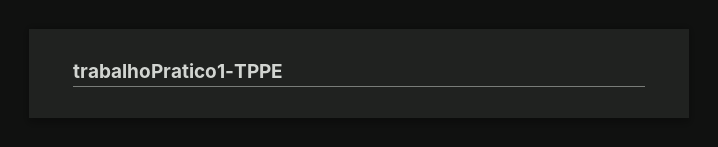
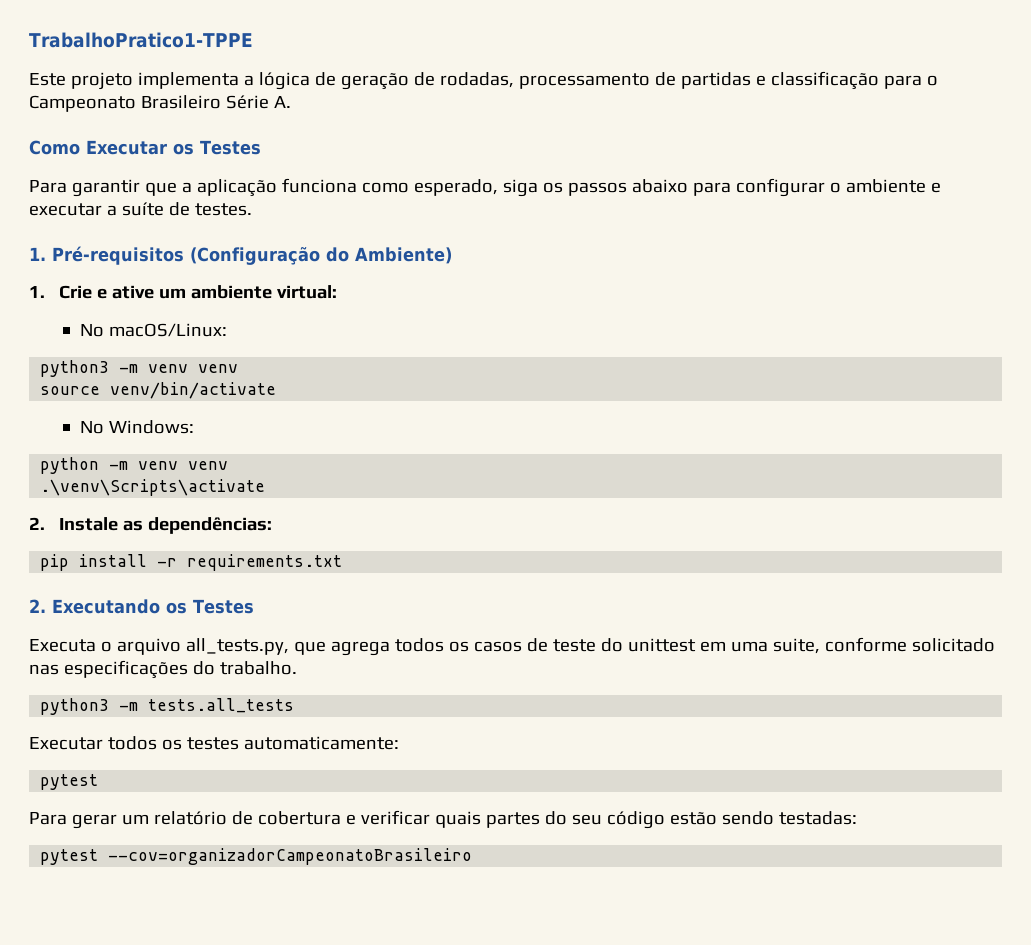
- trabalhoPratico1-TPPE
+ TrabalhoPratico1-TPPE
+ Este projeto implementa a lógica de geração de rodadas, processamento de partidas e classificação para o Campeonato Brasileiro Série A.
+ Como Executar os Testes
+ Para garantir que a aplicação funciona como esperado, siga os passos abaixo para configurar o ambiente e executar a suíte de testes.
+ 1. Pré-requisitos (Configuração do Ambiente)
+ 1. Crie e ative um ambiente virtual:
+ No macOS/Linux:
+ python3 -m venv venv
+ source venv/bin/activate
+ No Windows:
+ python -m venv venv
+ .\venv\Scripts\activate
+ 2. Instale as dependências:
+ pip install -r requirements.txt
+ 2. Executando os Testes
+ Executa o arquivo all_tests.py, que agrega todos os casos de teste do unittest em uma suite, conforme solicitado nas especificações do trabalho.
+ python3 -m tests.all_tests
+ Executar todos os testes automaticamente:
+ pytest
+ Para gerar um relatório de cobertura e verificar quais partes do seu código estão sendo testadas:
+ pytest --cov=organizadorCampeonatoBrasileiro

